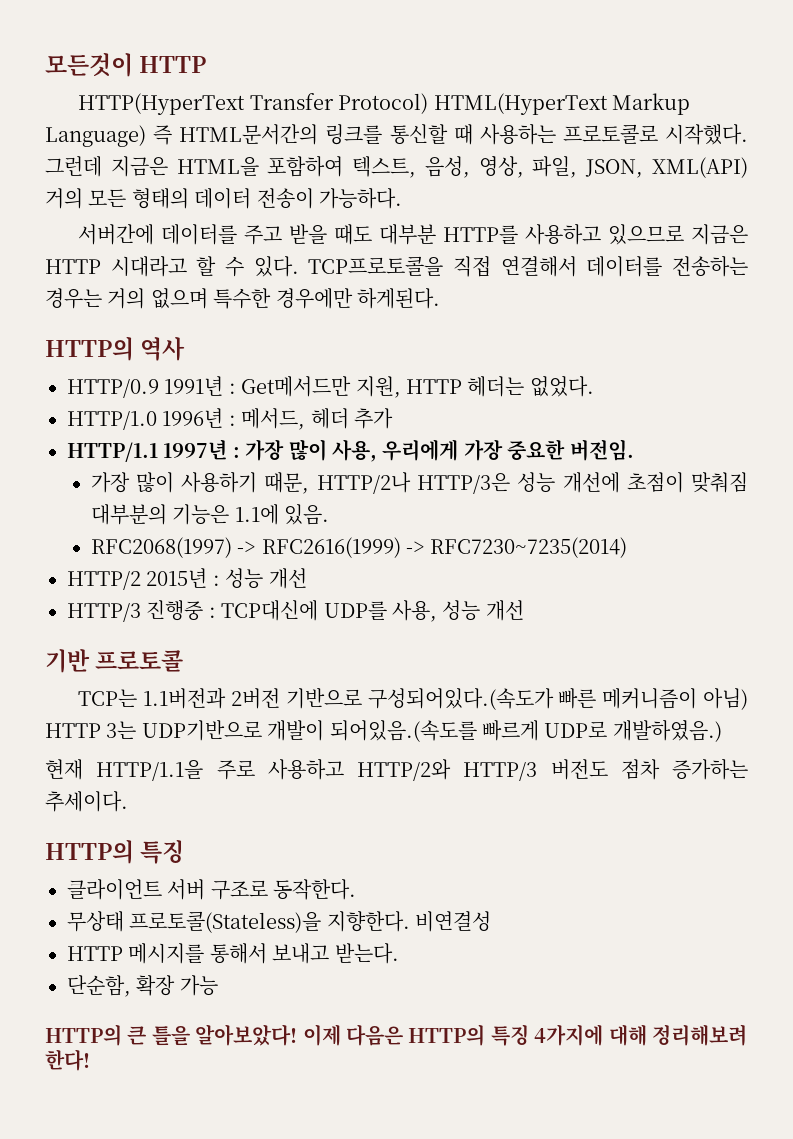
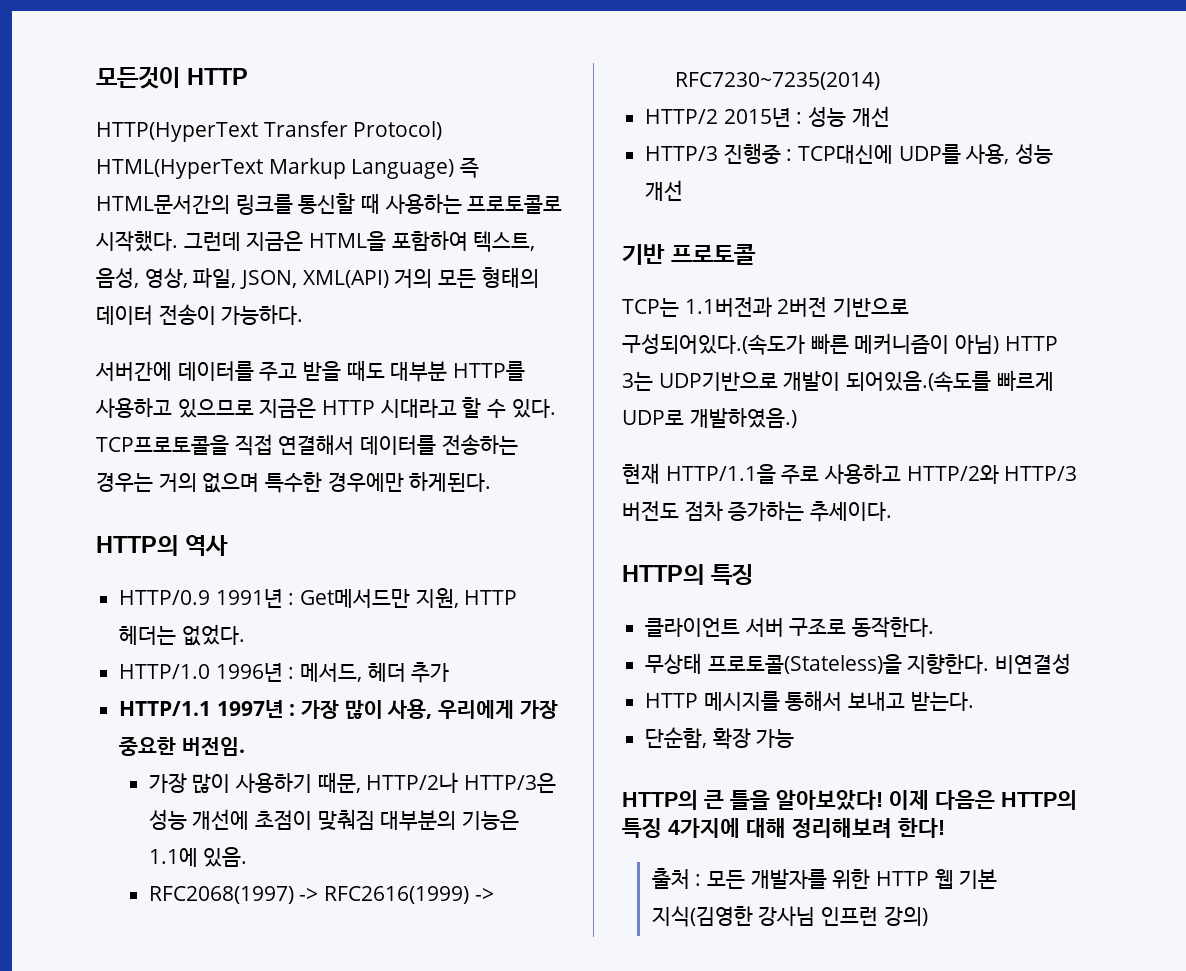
+ 출처 : 모든 개발자를 위한 HTTP 웹 기본 지식(김영한 강사님 인프런 강의)

